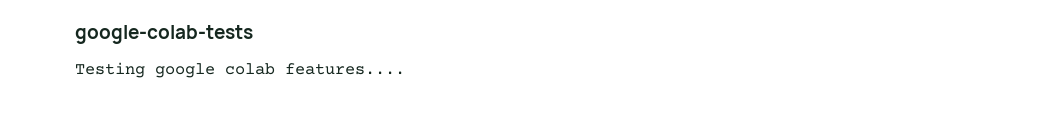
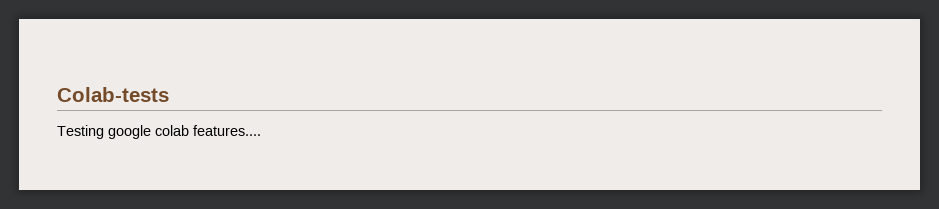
- google-colab-tests
+ Colab-tests

